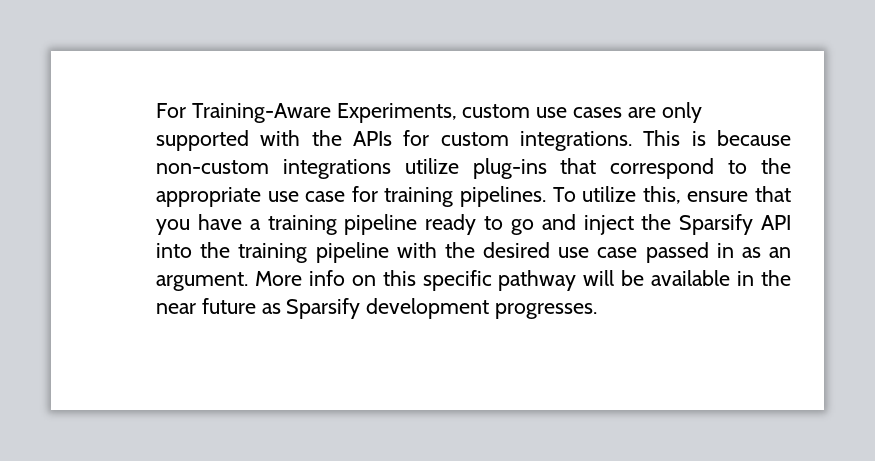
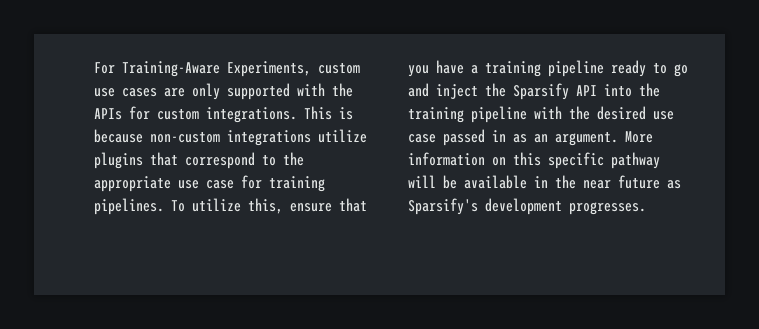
- This is because non-custom integrations utilize plug-ins that correspond to the appropriate use case for training pipelines.
+ This is because non-custom integrations utilize plugins that correspond to the appropriate use case for training pipelines.
- More info on this specific pathway will be available in the near future as Sparsify development progresses.
+ More information on this specific pathway will be available in the near future as Sparsify's development progresses.

